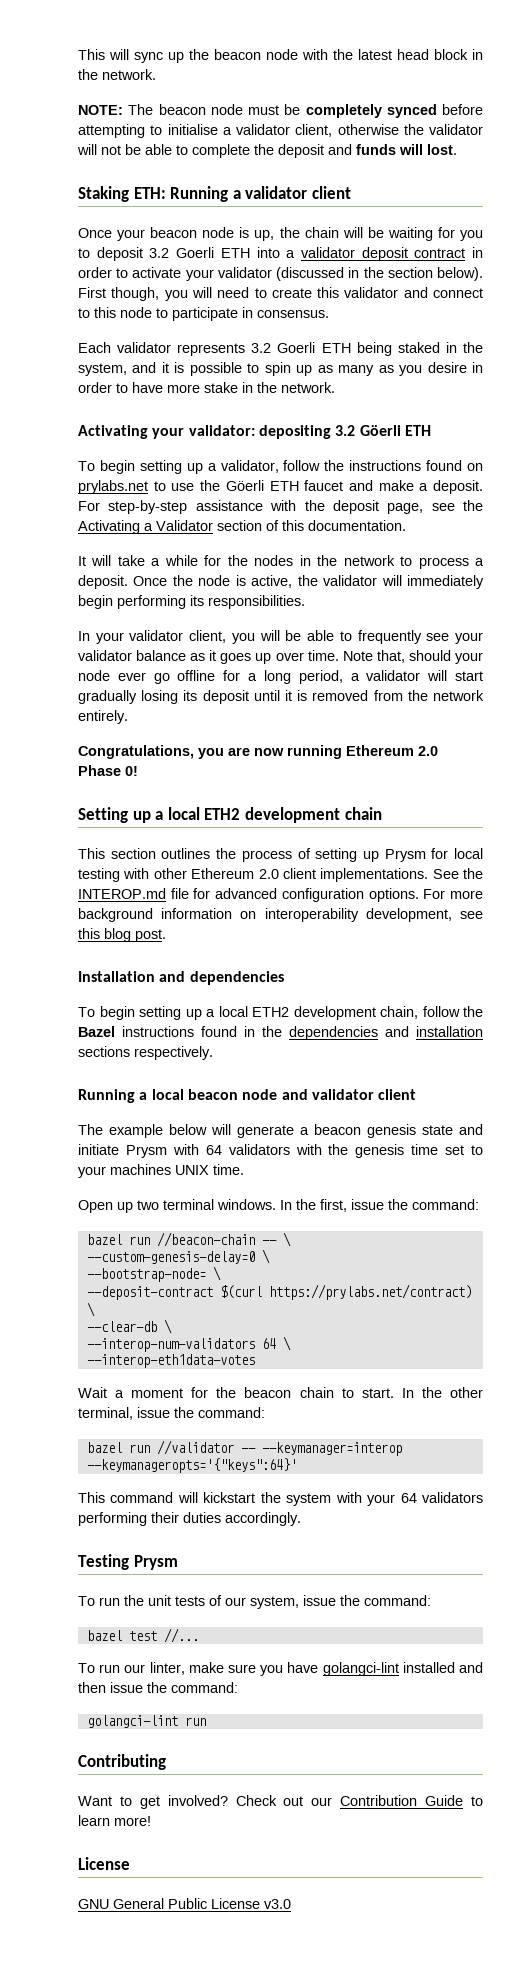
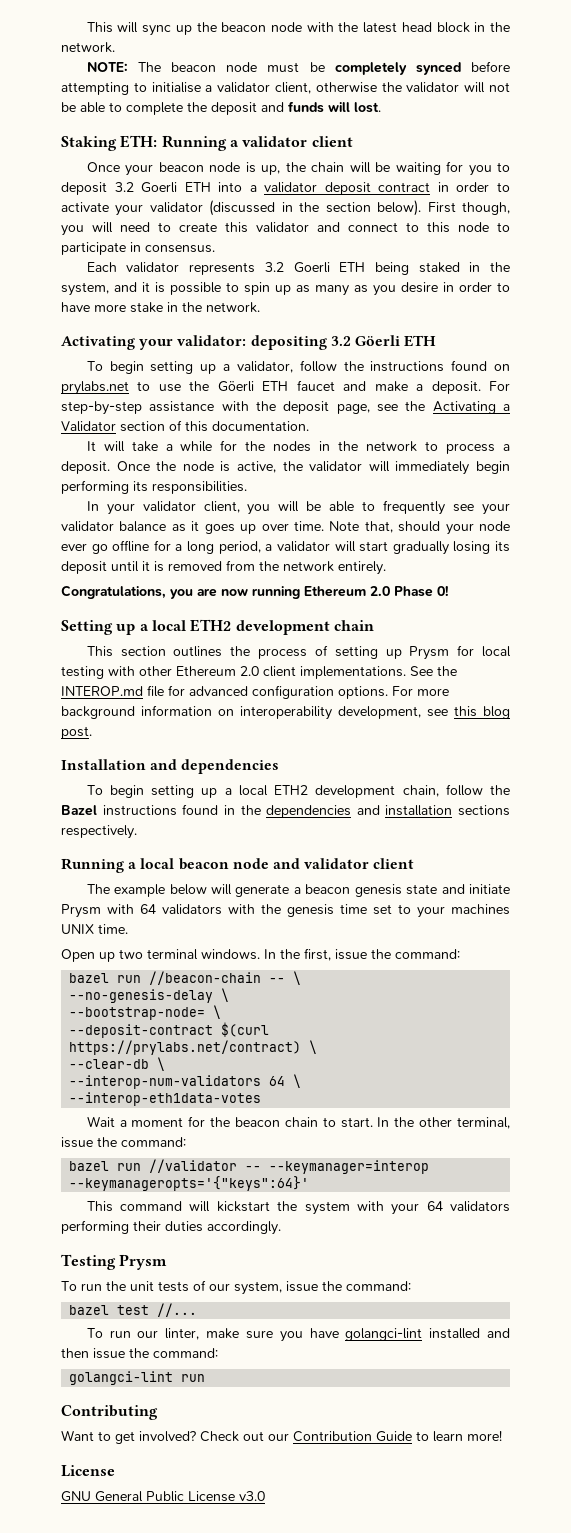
- --custom-genesis-delay=0 \
+ --no-genesis-delay \

